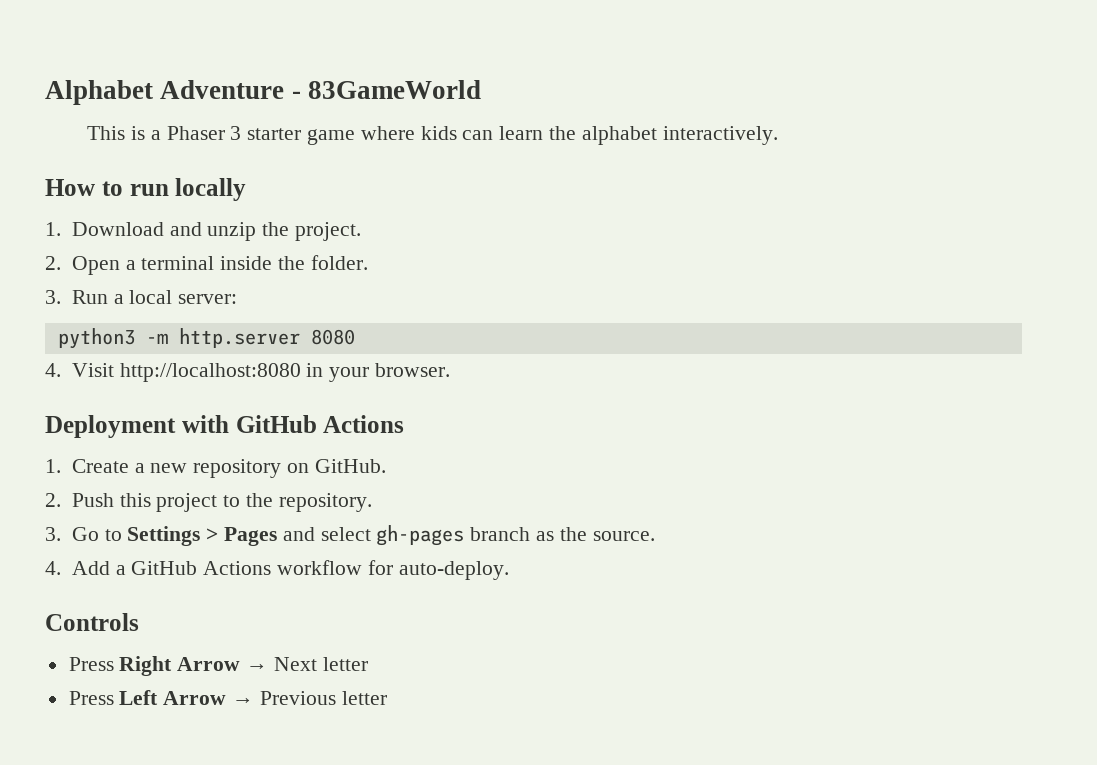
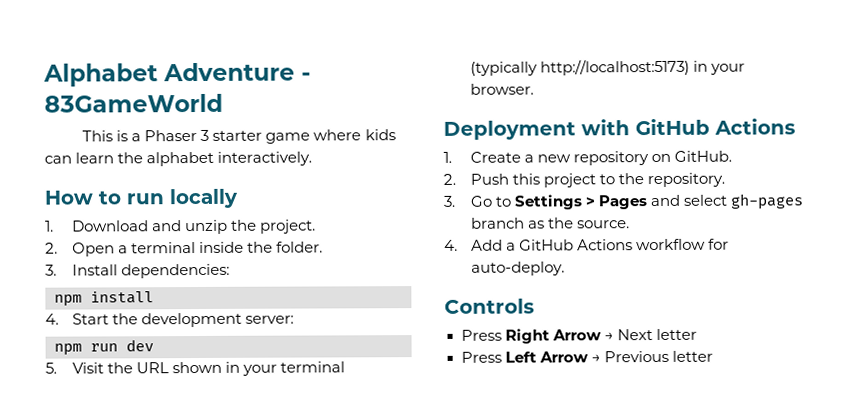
- 3. Run a local server:
- python3 -m http.server 8080
- 4. Visit http://localhost:8080 in your browser.
+ 3. Install dependencies:
+ npm install
+ 4. Start the development server:
+ npm run dev
+ 5. Visit the URL shown in your terminal (typically http://localhost:5173) in your browser.

